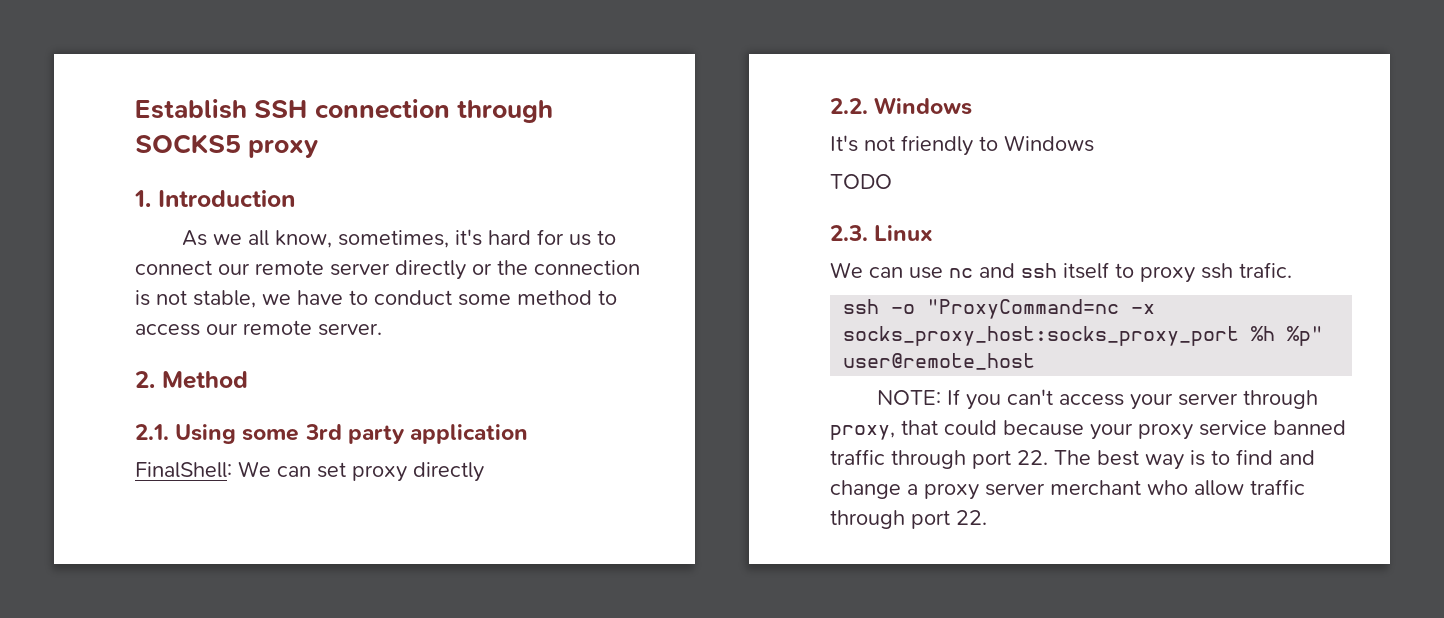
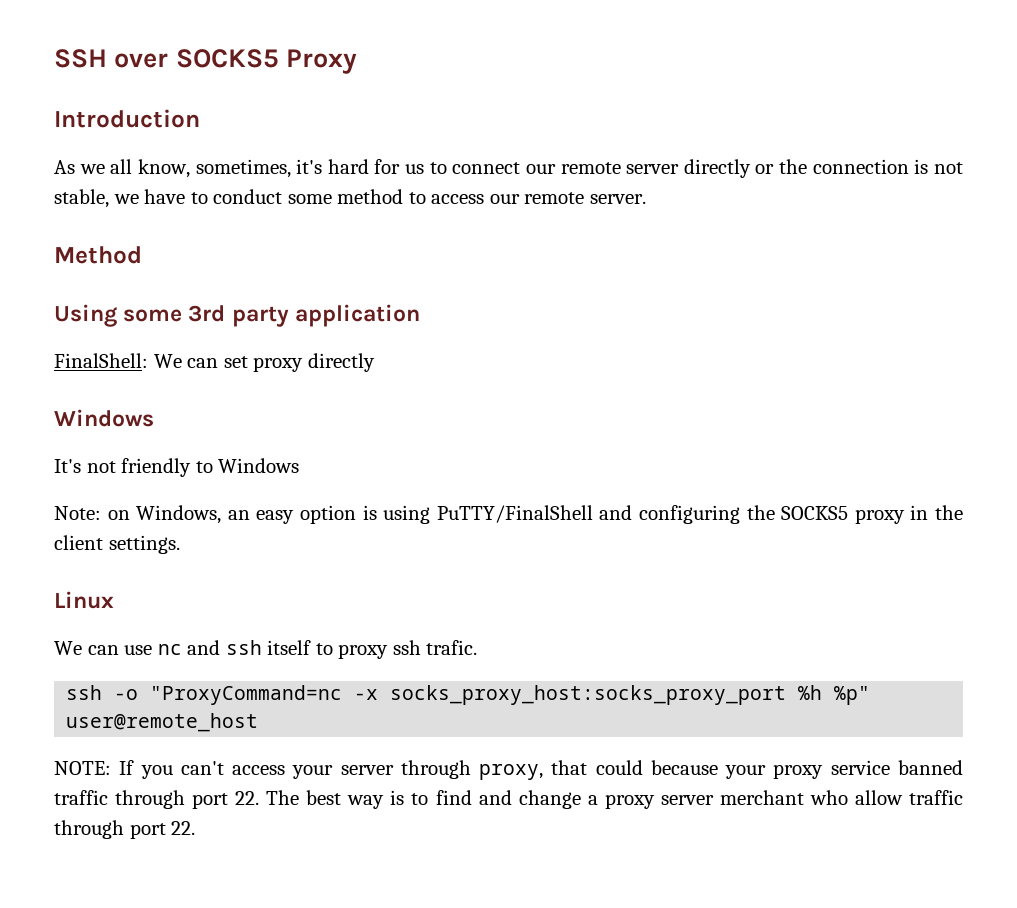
- Establish SSH connection through SOCKS5 proxy
- 1. Introduction
+ SSH over SOCKS5 Proxy
+ Introduction
- 2. Method
+ Method
- 2.1. Using some 3rd party application
+ Using some 3rd party application
  FinalShell: We can set proxy directly
- 2.2. Windows
+ Windows
- TODO
- 2.3. Linux
+ Note: on Windows, an easy option is using PuTTY/FinalShell and configuring the SOCKS5 proxy in the client settings.
+ Linux

